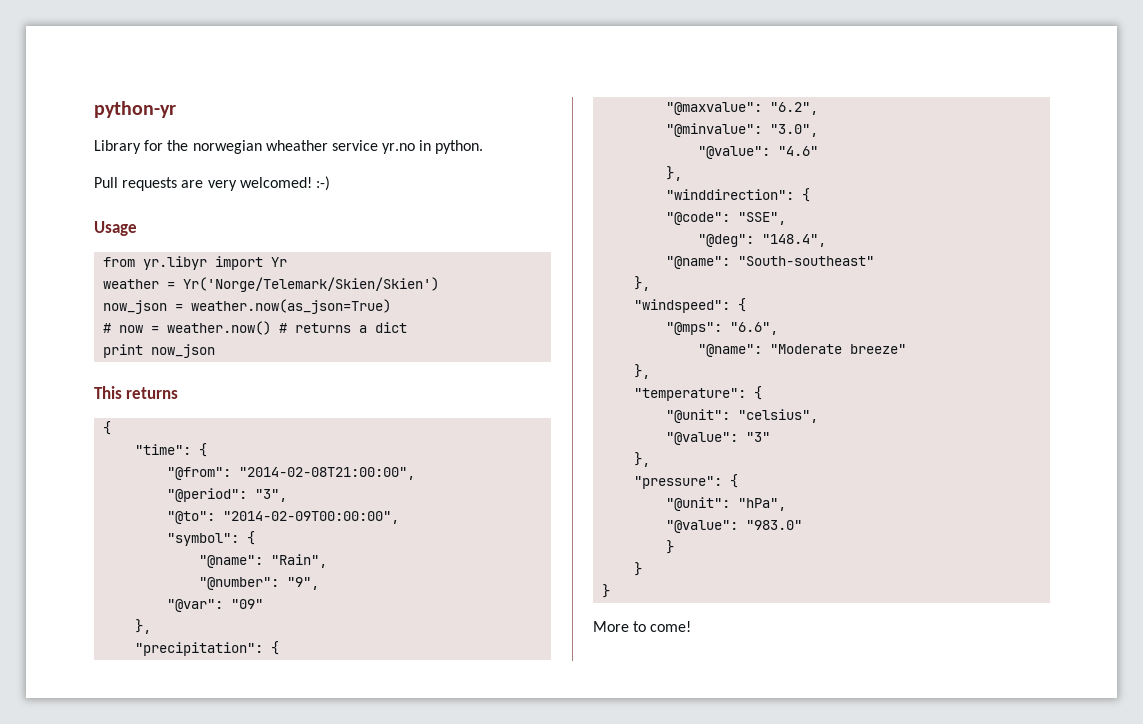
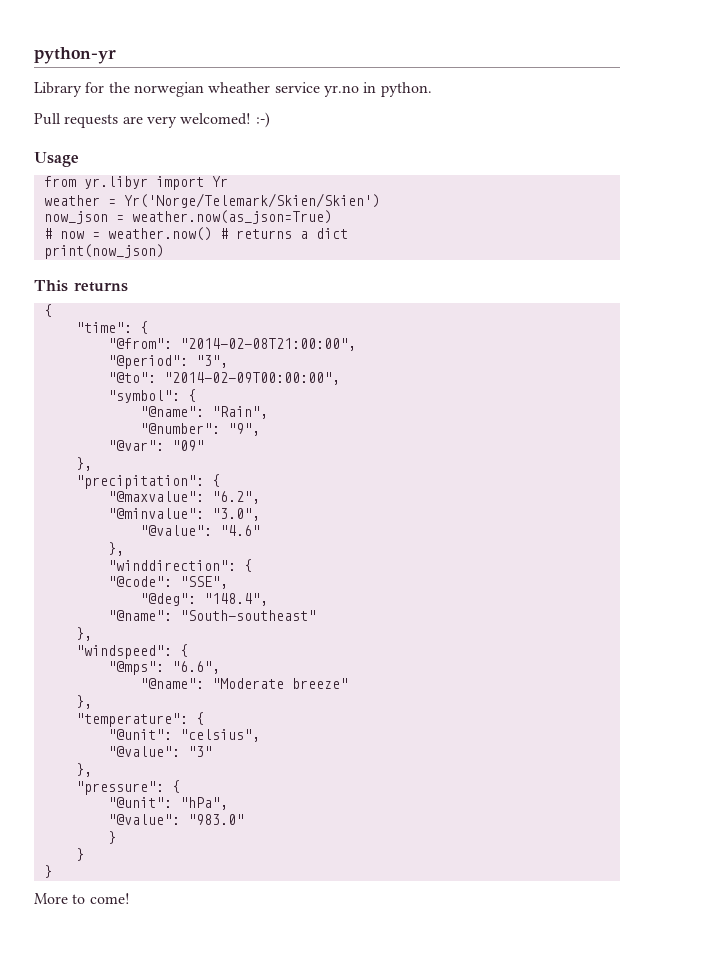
- print now_json
+ print(now_json)

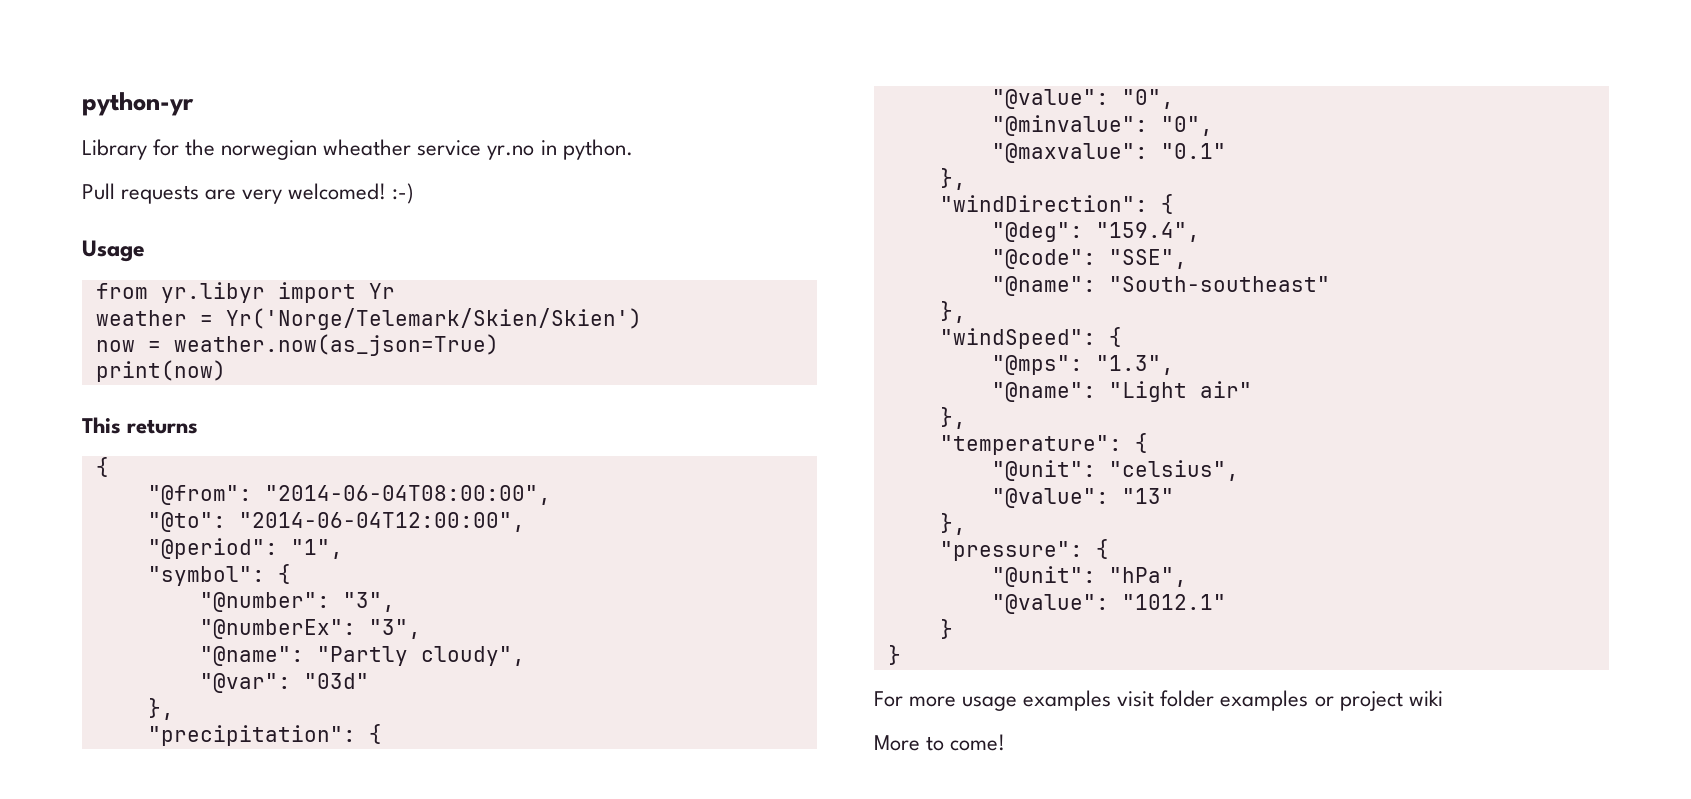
- now_json = weather.now(as_json=True)
+ now = weather.now(as_json=True)
- # now = weather.now() # returns a dict
- print(now_json)
+ print(now)
  This returns
  {
- "time": {
- "@from": "2014-02-08T21:00:00",
- "@period": "3",
- "@to": "2014-02-09T00:00:00",
+ "@from": "2014-06-04T08:00:00",
+ "@to": "2014-06-04T12:00:00",
+ "@period": "1",
  "symbol": {
- "@name": "Rain",
- "@number": "9",
+ "@number": "3",
+ "@numberEx": "3",
+ "@name": "Partly cloudy",
- "@var": "09"
+ "@var": "03d"
- "@maxvalue": "6.2",
+ "@value": "0",
- "@minvalue": "3.0",
- "@value": "4.6"
+ "@minvalue": "0",
+ "@maxvalue": "0.1"
  },
- "winddirection": {
+ "windDirection": {
+ "@deg": "159.4",
- "@deg": "148.4",
- "windspeed": {
+ "windSpeed": {
- "@mps": "6.6",
- "@name": "Moderate breeze"
+ "@mps": "1.3",
+ "@name": "Light air"
- "@value": "3"
+ "@value": "13"
- "@value": "983.0"
+ "@value": "1012.1"
  }
  }
- }
+ For more usage examples visit folder examples or project wiki

